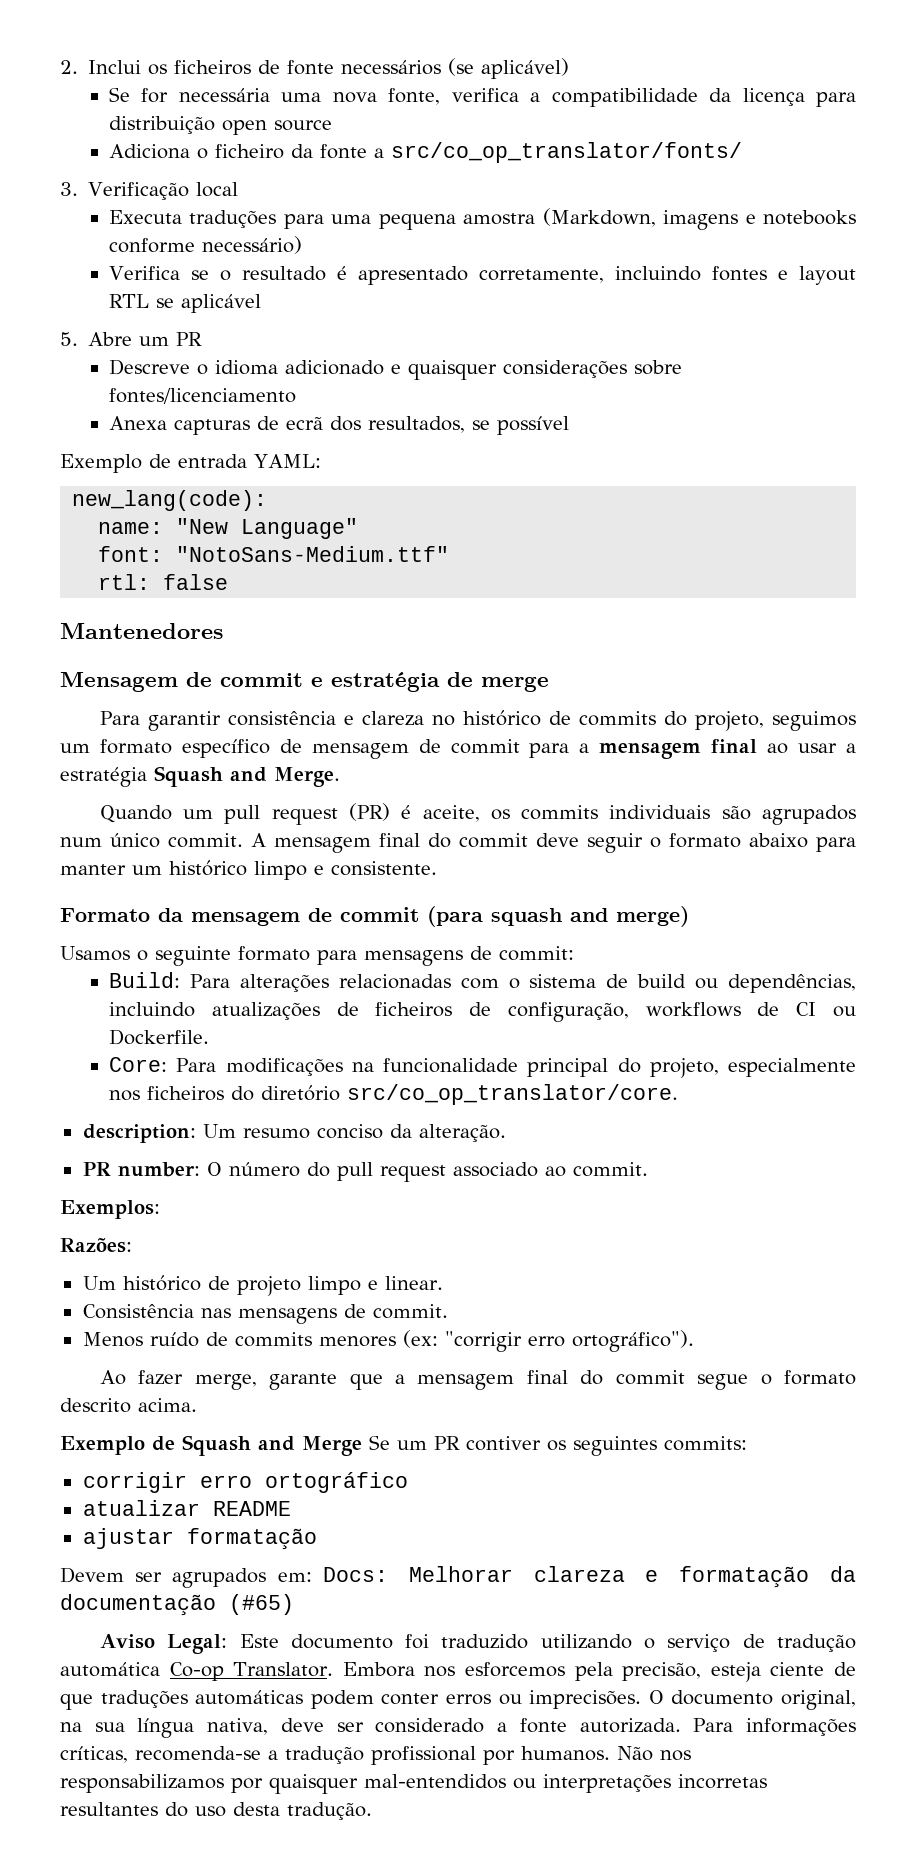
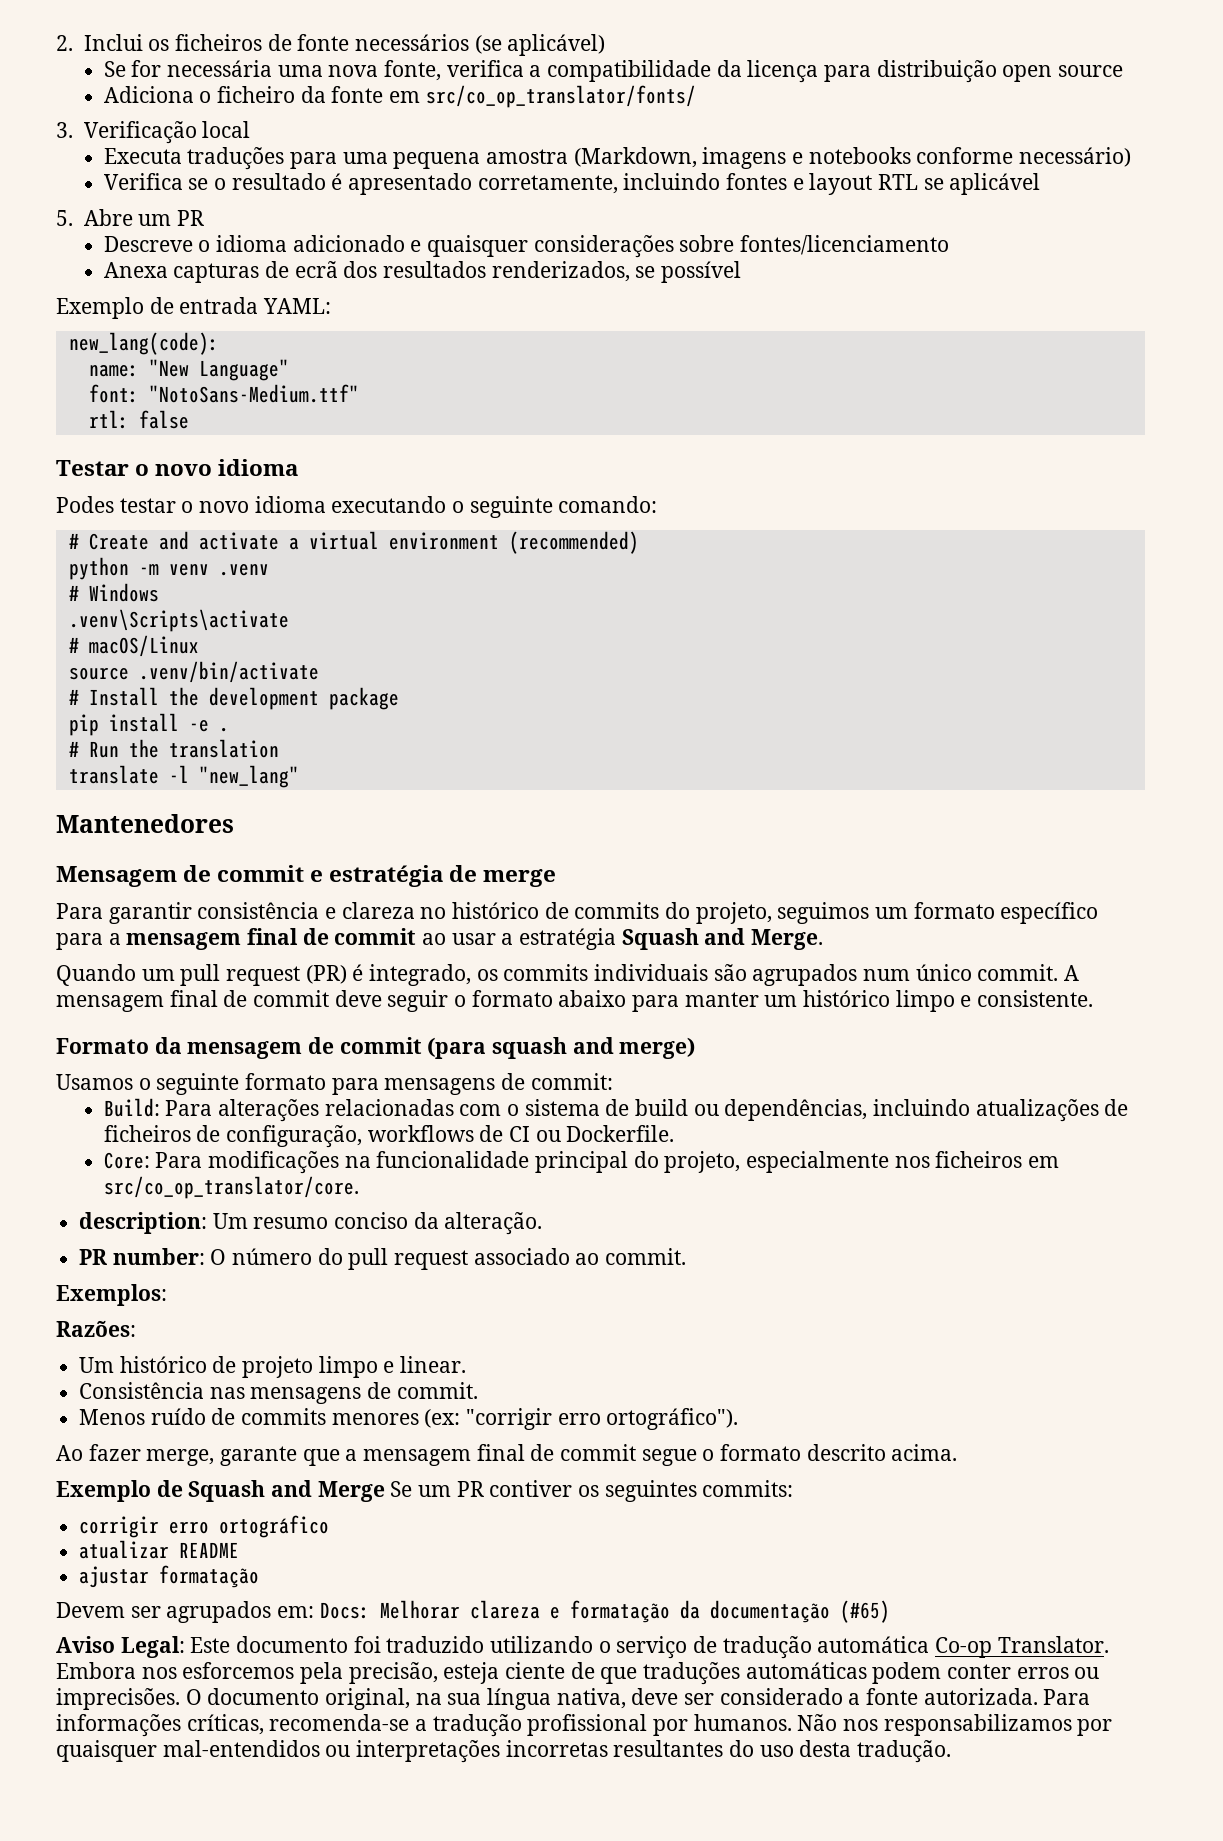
- Adiciona o ficheiro da fonte a src/co_op_translator/fonts/
+ Adiciona o ficheiro da fonte em src/co_op_translator/fonts/
- Anexa capturas de ecrã dos resultados, se possível
+ Anexa capturas de ecrã dos resultados renderizados, se possível
+ Testar o novo idioma
+ Podes testar o novo idioma executando o seguinte comando:
+ # Create and activate a virtual environment (recommended)
+ python -m venv .venv
+ # Windows
+ .venv\Scripts\activate
+ # macOS/Linux
+ source .venv/bin/activate
+ # Install the development package
+ pip install -e .
+ # Run the translation
+ translate -l "new_lang"
- Para garantir consistência e clareza no histórico de commits do projeto, seguimos um formato específico de mensagem de commit para a mensagem final ao usar a estratégia Squash and Merge.
+ Para garantir consistência e clareza no histórico de commits do projeto, seguimos um formato específico para a mensagem final de commit ao usar a estratégia Squash and Merge.
- Quando um pull request (PR) é aceite, os commits individuais são agrupados num único commit.
+ Quando um pull request (PR) é integrado, os commits individuais são agrupados num único commit.
- A mensagem final do commit deve seguir o formato abaixo para manter um histórico limpo e consistente.
+ A mensagem final de commit deve seguir o formato abaixo para manter um histórico limpo e consistente.
- Core: Para modificações na funcionalidade principal do projeto, especialmente nos ficheiros do diretório src/co_op_translator/core.
+ Core: Para modificações na funcionalidade principal do projeto, especialmente nos ficheiros em src/co_op_translator/core.
- Ao fazer merge, garante que a mensagem final do commit segue o formato descrito acima.
+ Ao fazer merge, garante que a mensagem final de commit segue o formato descrito acima.

